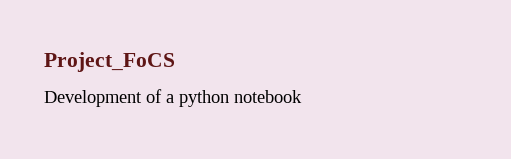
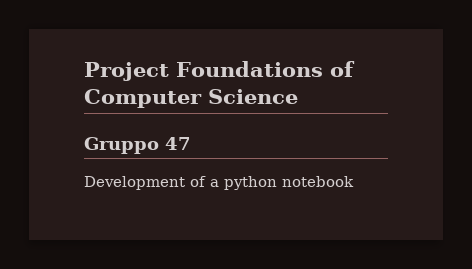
- Project_FoCS
+ Project Foundations of Computer Science
+ Gruppo 47

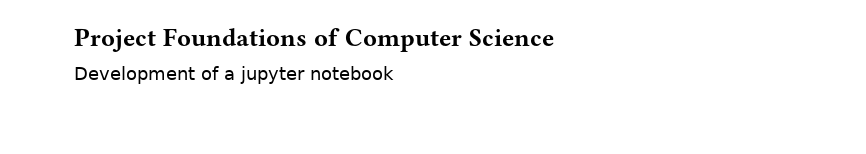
- Gruppo 47
- Development of a python notebook
+ Development of a jupyter notebook

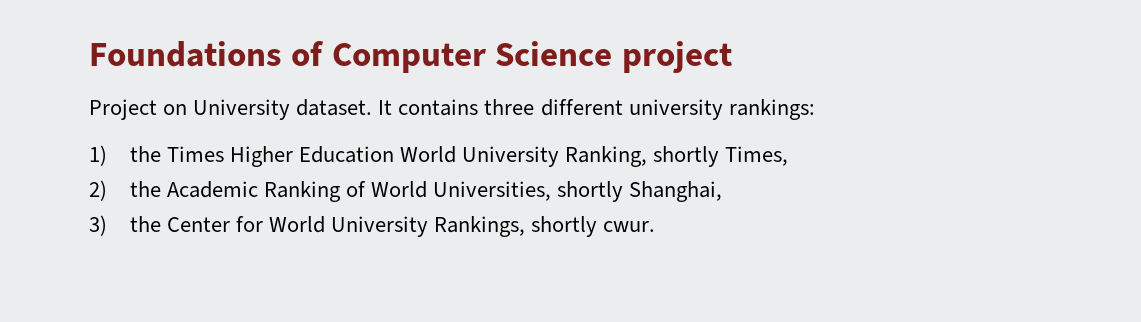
- Project Foundations of Computer Science
- Development of a jupyter notebook
+ Foundations of Computer Science project
+ Project on University dataset. It contains three different university rankings:
+ 1) the Times Higher Education World University Ranking, shortly Times,
+ 2) the Academic Ranking of World Universities, shortly Shanghai,
+ 3) the Center for World University Rankings, shortly cwur.

